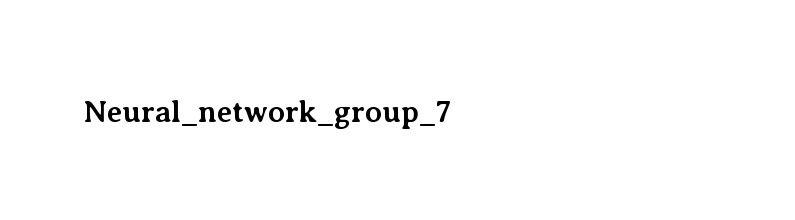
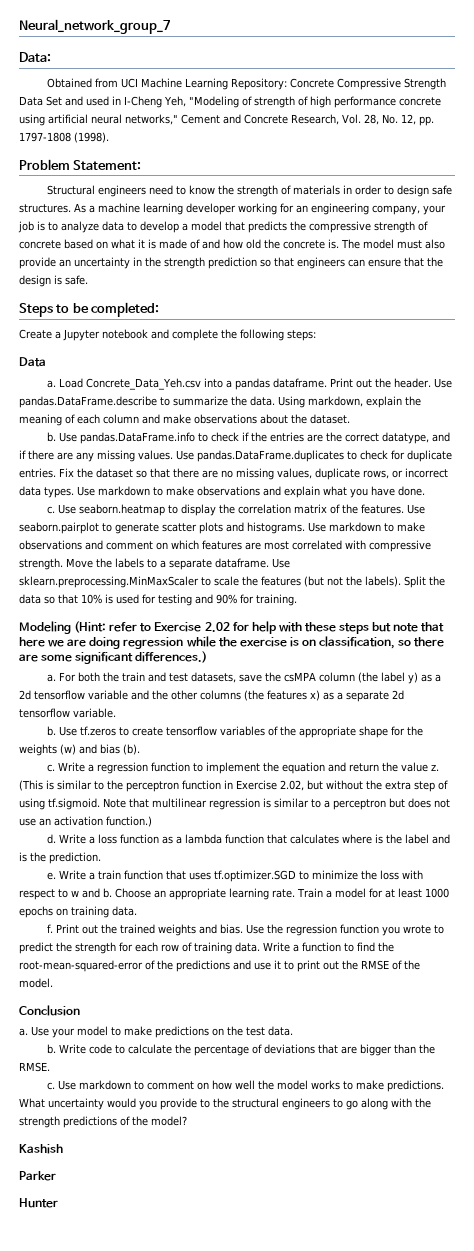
+ Data:
+ Obtained from UCI Machine Learning Repository: Concrete Compressive Strength Data Set and used in I-Cheng Yeh, "Modeling of strength of high performance concrete using artificial neural networks," Cement and Concrete Research, Vol. 28, No. 12, pp. 1797-1808 (1998).
+ Problem Statement:
+ Structural engineers need to know the strength of materials in order to design safe structures. As a machine learning developer working for an engineering company, your job is to analyze data to develop a model that predicts the compressive strength of concrete based on what it is made of and how old the concrete is. The model must also provide an uncertainty in the strength prediction so that engineers can ensure that the design is safe.
+ Steps to be completed:
+ Create a Jupyter notebook and complete the following steps:
+ Data
+ a. Load Concrete_Data_Yeh.csv into a pandas dataframe. Print out the header. Use pandas.DataFrame.describe to summarize the data. Using markdown, explain the meaning of each column and make observations about the dataset.
+ b. Use pandas.DataFrame.info to check if the entries are the correct datatype, and if there are any missing values. Use pandas.DataFrame.duplicates to check for duplicate entries. Fix the dataset so that there are no missing values, duplicate rows, or incorrect data types. Use markdown to make observations and explain what you have done.
+ c. Use seaborn.heatmap to display the correlation matrix of the features. Use seaborn.pairplot to generate scatter plots and histograms. Use markdown to make observations and comment on which features are most correlated with compressive strength. Move the labels to a separate dataframe. Use sklearn.preprocessing.MinMaxScaler to scale the features (but not the labels). Split the data so that 10% is used for testing and 90% for training.
+ Modeling (Hint: refer to Exercise 2.02 for help with these steps but note that here we are doing regression while the exercise is on classification, so there are some significant differences.)
+ a. For both the train and test datasets, save the csMPA column (the label y) as a 2d tensorflow variable and the other columns (the features x) as a separate 2d tensorflow variable.
+ b. Use tf.zeros to create tensorflow variables of the appropriate shape for the weights (w) and bias (b).
+ c. Write a regression function to implement the equation and return the value z. (This is similar to the perceptron function in Exercise 2.02, but without the extra step of using tf.sigmoid. Note that multilinear regression is similar to a perceptron but does not use an activation function.)
+ d. Write a loss function as a lambda function that calculates where is the label and is the prediction.
+ e. Write a train function that uses tf.optimizer.SGD to minimize the loss with respect to w and b. Choose an appropriate learning rate. Train a model for at least 1000 epochs on training data.
+ f. Print out the trained weights and bias. Use the regression function you wrote to predict the strength for each row of training data. Write a function to find the root-mean-squared-error of the predictions and use it to print out the RMSE of the model.
+ Conclusion
+ a. Use your model to make predictions on the test data.
+ b. Write code to calculate the percentage of deviations that are bigger than the RMSE.
+ c. Use markdown to comment on how well the model works to make predictions. What uncertainty would you provide to the structural engineers to go along with the strength predictions of the model?
+ Kashish
+ Parker
+ Hunter

